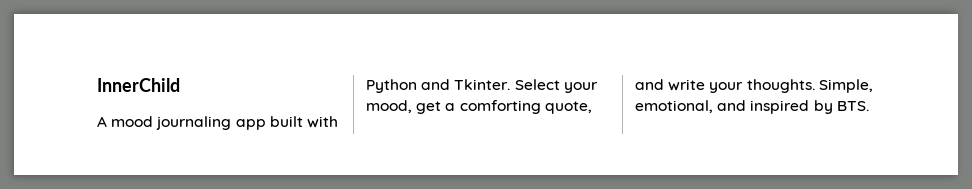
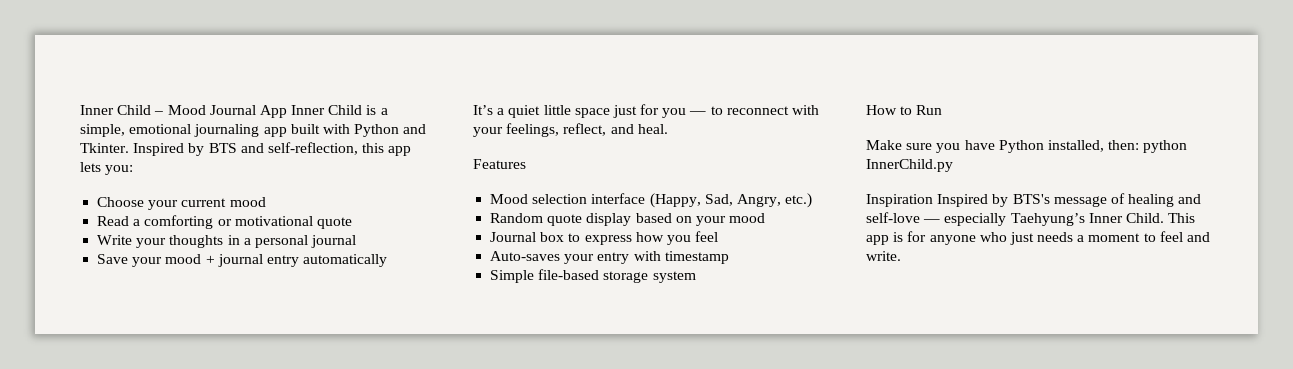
- InnerChild
- A mood journaling app built with Python and Tkinter.
+ Inner Child – Mood Journal App Inner Child is a simple, emotional journaling app built with Python and Tkinter.
- Select your mood, get a comforting quote, and write your thoughts. Simple, emotional, and inspired by BTS.
+ Inspired by BTS and self-reflection, this app lets you:
+ Choose your current mood
+ Read a comforting or motivational quote
+ Write your thoughts in a personal journal
+ Save your mood + journal entry automatically
+ It’s a quiet little space just for you — to reconnect with your feelings, reflect, and heal.
+ Features
+ Mood selection interface (Happy, Sad, Angry, etc.)
+ Random quote display based on your mood
+ Journal box to express how you feel
+ Auto-saves your entry with timestamp
+ Simple file-based storage system
+ How to Run
+ Make sure you have Python installed, then: python InnerChild.py
+ Inspiration Inspired by BTS's message of healing and self-love — especially Taehyung’s Inner Child. This app is for anyone who just needs a moment to feel and write.

